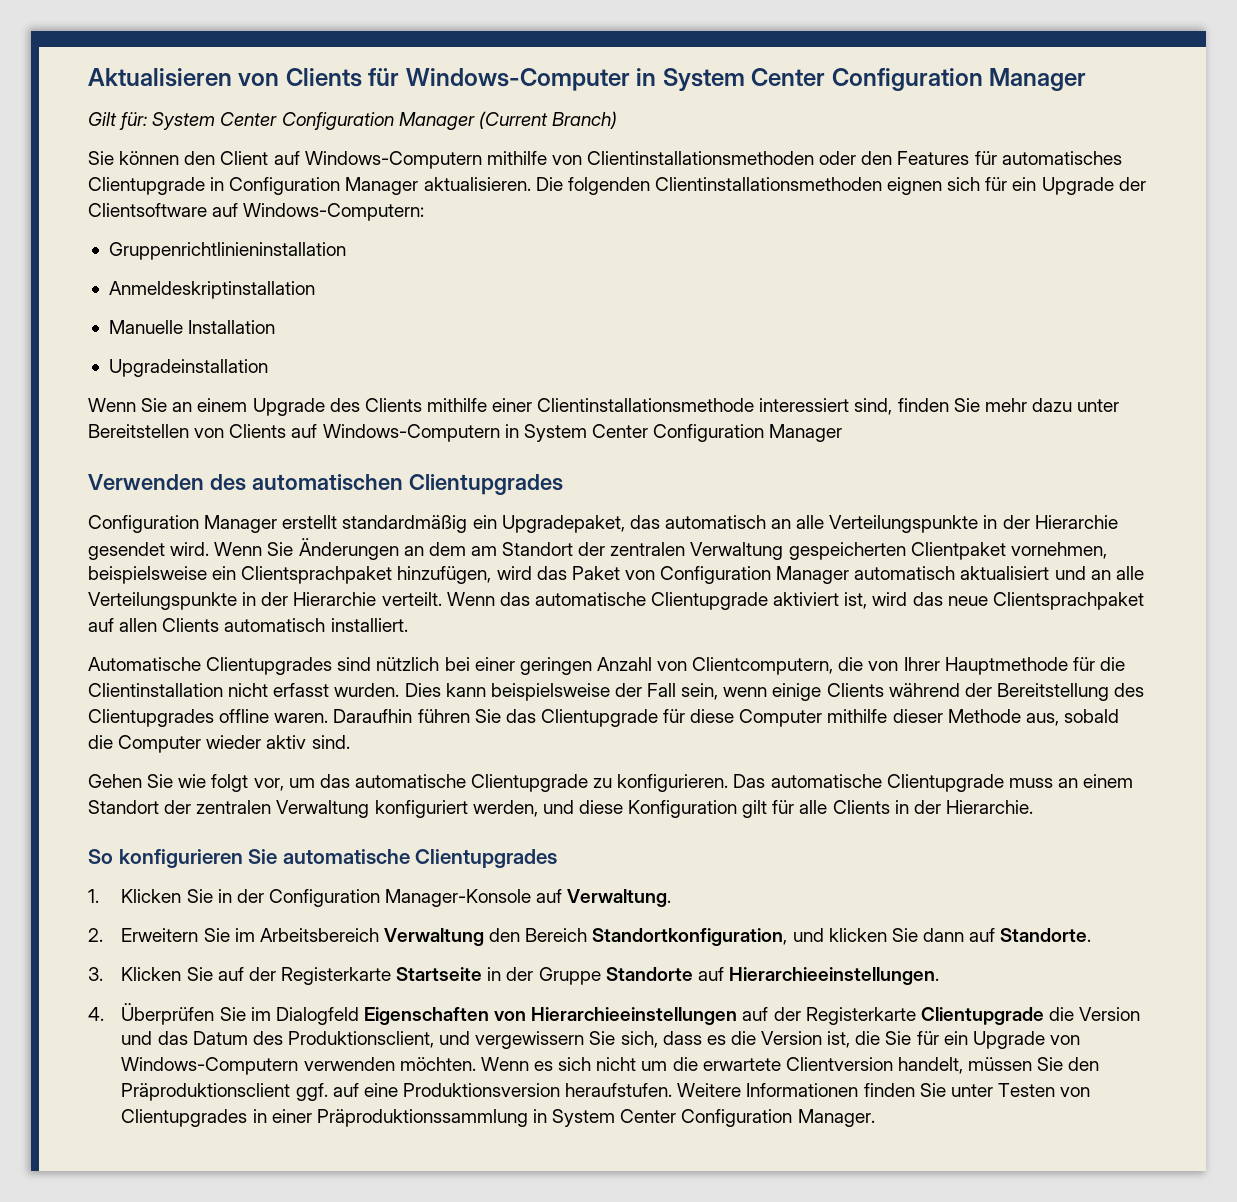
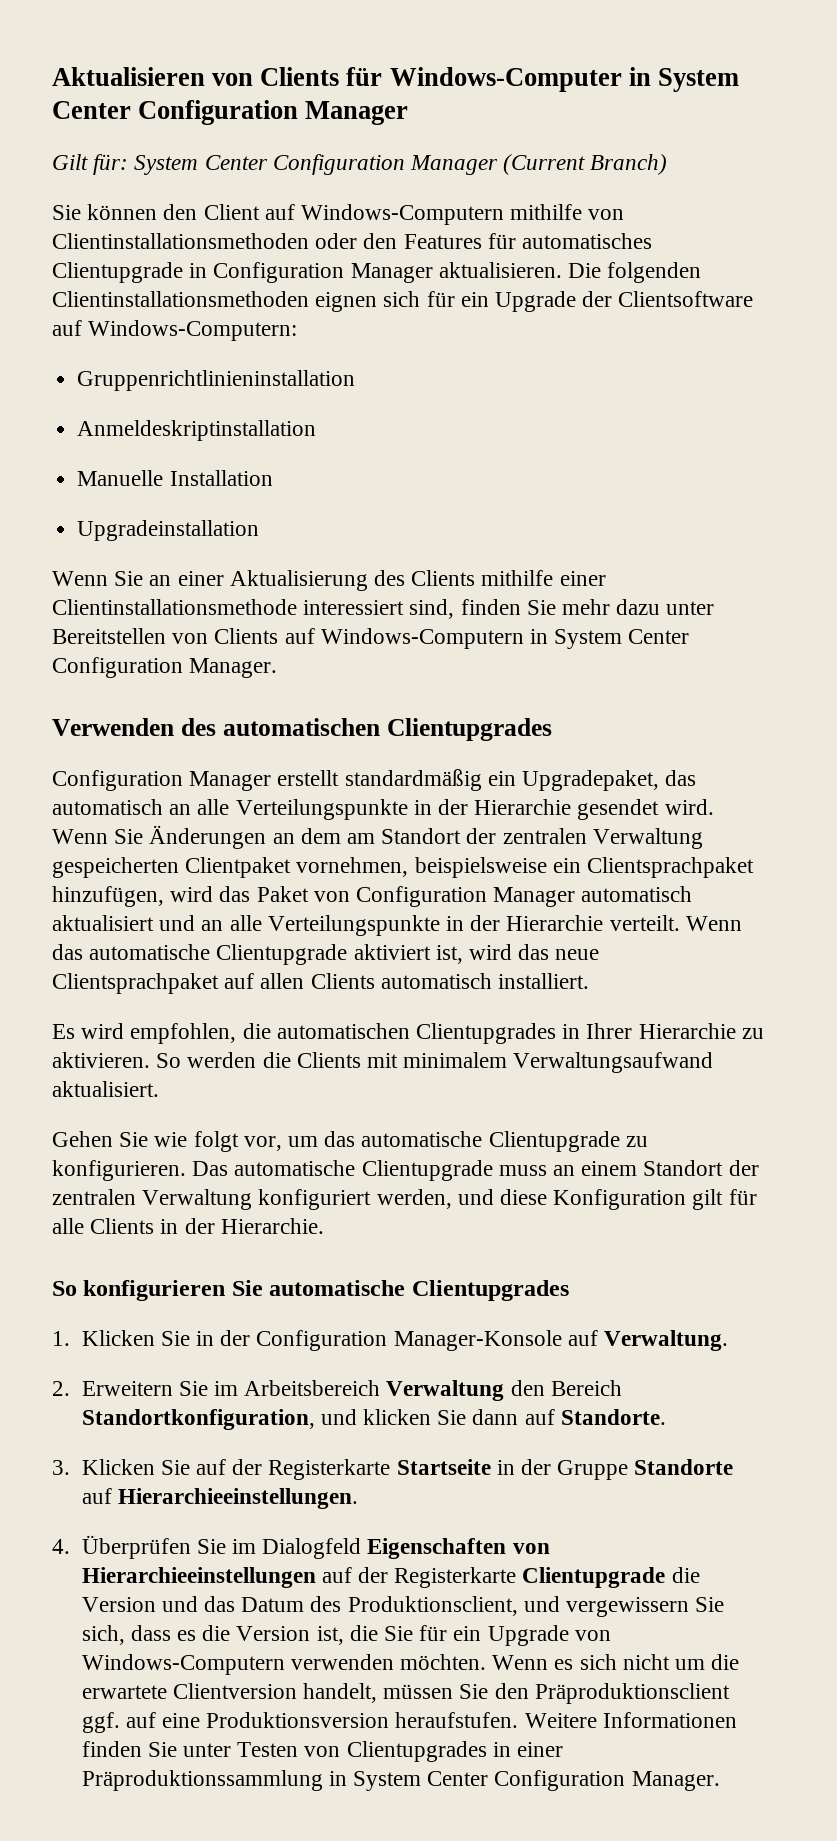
- Wenn Sie an einem Upgrade des Clients mithilfe einer Clientinstallationsmethode interessiert sind, finden Sie mehr dazu unter Bereitstellen von Clients auf Windows-Computern in System Center Configuration Manager
+ Wenn Sie an einer Aktualisierung des Clients mithilfe einer Clientinstallationsmethode interessiert sind, finden Sie mehr dazu unter Bereitstellen von Clients auf Windows-Computern in System Center Configuration Manager.
- Automatische Clientupgrades sind nützlich bei einer geringen Anzahl von Clientcomputern, die von Ihrer Hauptmethode für die Clientinstallation nicht erfasst wurden. Dies kann beispielsweise der Fall sein, wenn einige Clients während der Bereitstellung des Clientupgrades offline waren. Daraufhin führen Sie das Clientupgrade für diese Computer mithilfe dieser Methode aus, sobald die Computer wieder aktiv sind.
+ Es wird empfohlen, die automatischen Clientupgrades in Ihrer Hierarchie zu aktivieren. So werden die Clients mit minimalem Verwaltungsaufwand aktualisiert.

